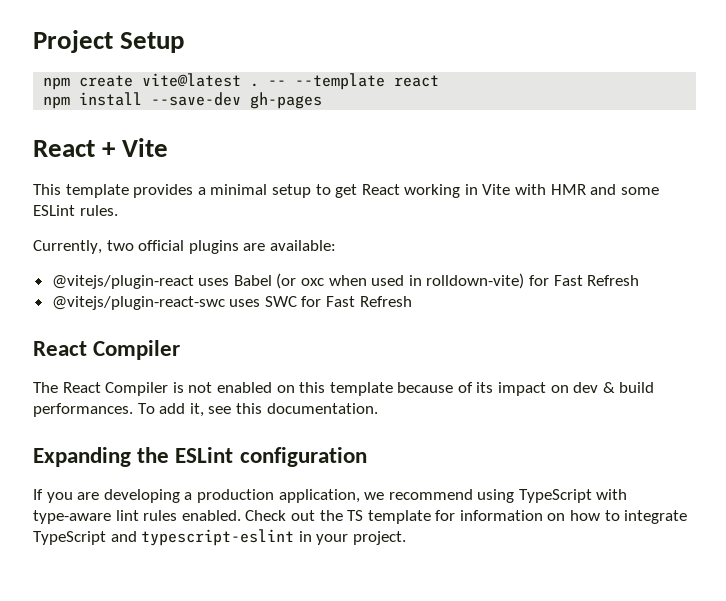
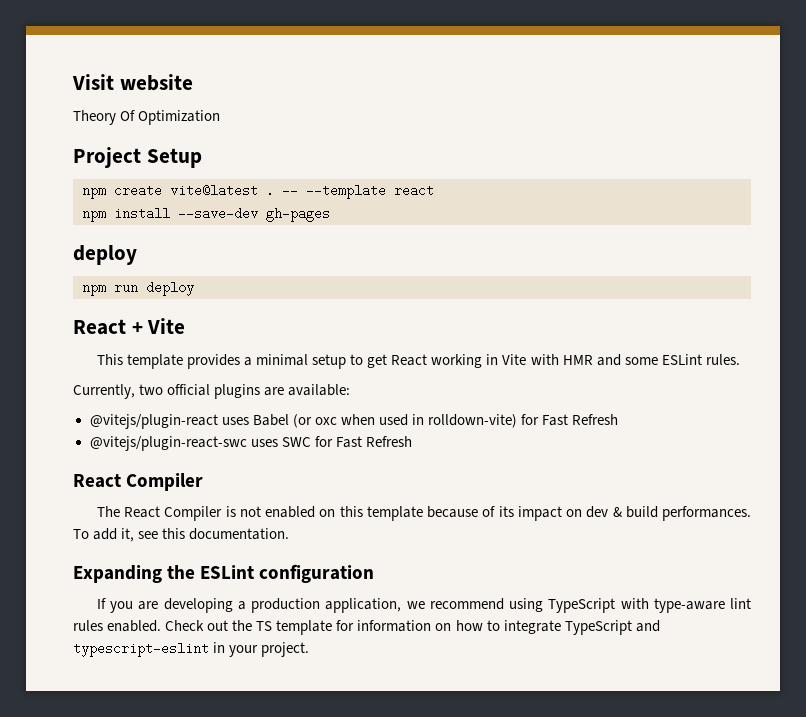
+ Visit website
+ Theory Of Optimization
  npm install --save-dev gh-pages
+ deploy
+ npm run deploy

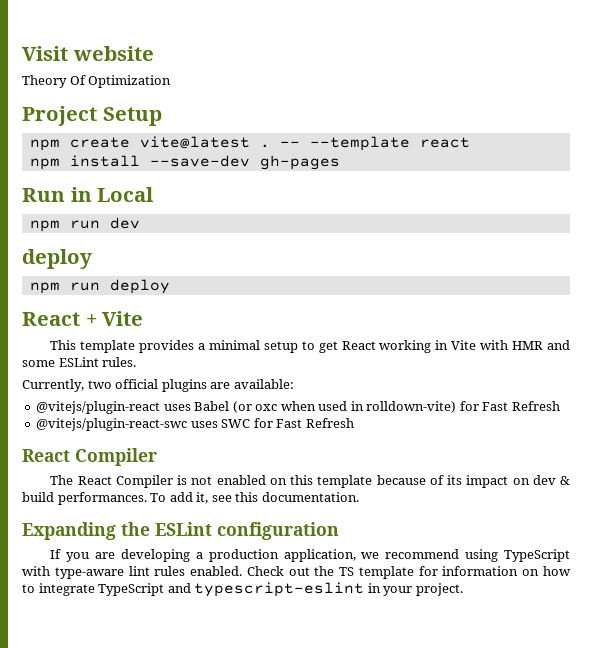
+ Run in Local
+ npm run dev

